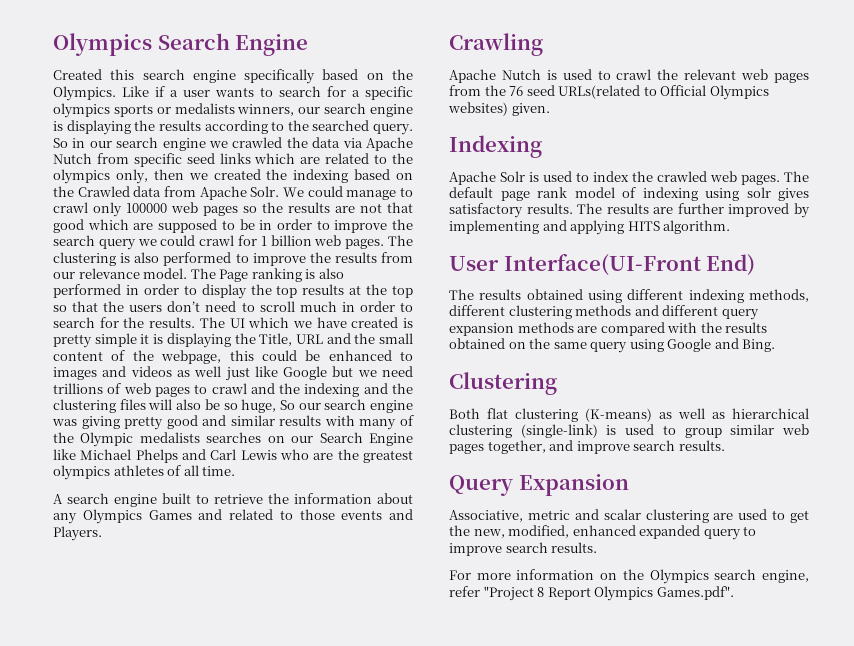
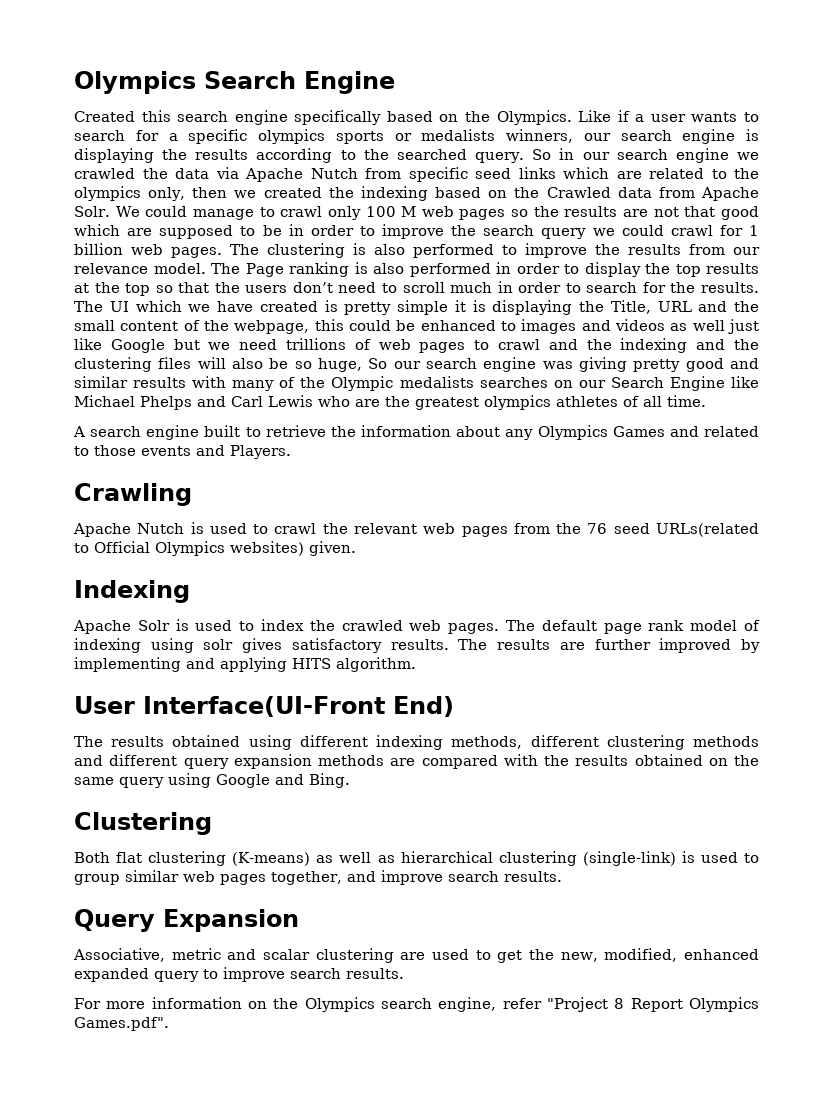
- We could manage to crawl only 100000 web pages so the results are not that good which are supposed to be in order to improve the search query we could crawl for 1 billion web pages.
+ We could manage to crawl only 100 M web pages so the results are not that good which are supposed to be in order to improve the search query we could crawl for 1 billion web pages.

